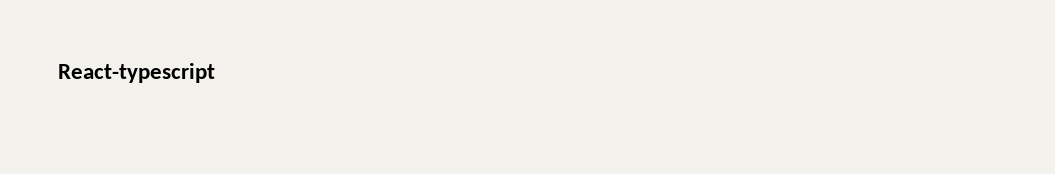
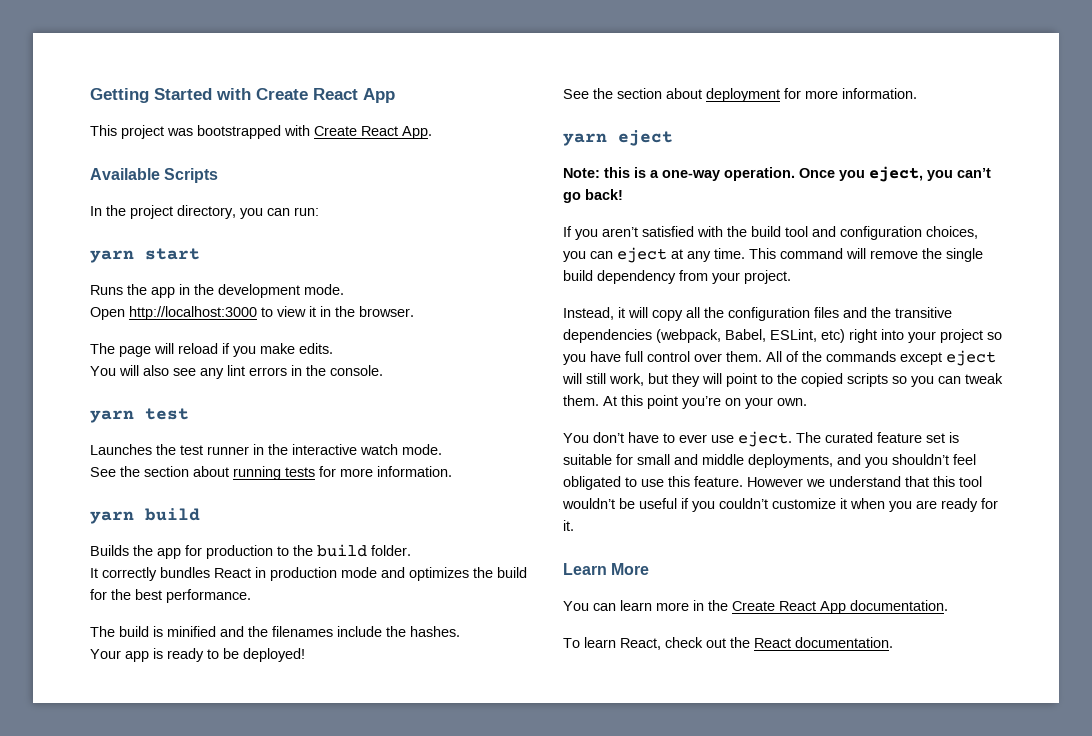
- React-typescript
+ Getting Started with Create React App
+ This project was bootstrapped with Create React App.
+ Available Scripts
+ In the project directory, you can run:
+ yarn start
+ Runs the app in the development mode.
+ Open http://localhost:3000 to view it in the browser.
+ The page will reload if you make edits.
+ You will also see any lint errors in the console.
+ yarn test
+ Launches the test runner in the interactive watch mode.
+ See the section about running tests for more information.
+ yarn build
+ Builds the app for production to the build folder.
+ It correctly bundles React in production mode and optimizes the build for the best performance.
+ The build is minified and the filenames include the hashes.
+ Your app is ready to be deployed!
+ See the section about deployment for more information.
+ yarn eject
+ Note: this is a one-way operation. Once you eject, you can’t go back!
+ If you aren’t satisfied with the build tool and configuration choices, you can eject at any time. This command will remove the single build dependency from your project.
+ Instead, it will copy all the configuration files and the transitive dependencies (webpack, Babel, ESLint, etc) right into your project so you have full control over them. All of the commands except eject will still work, but they will point to the copied scripts so you can tweak them. At this point you’re on your own.
+ You don’t have to ever use eject. The curated feature set is suitable for small and middle deployments, and you shouldn’t feel obligated to use this feature. However we understand that this tool wouldn’t be useful if you couldn’t customize it when you are ready for it.
+ Learn More
+ You can learn more in the Create React App documentation.
+ To learn React, check out the React documentation.

